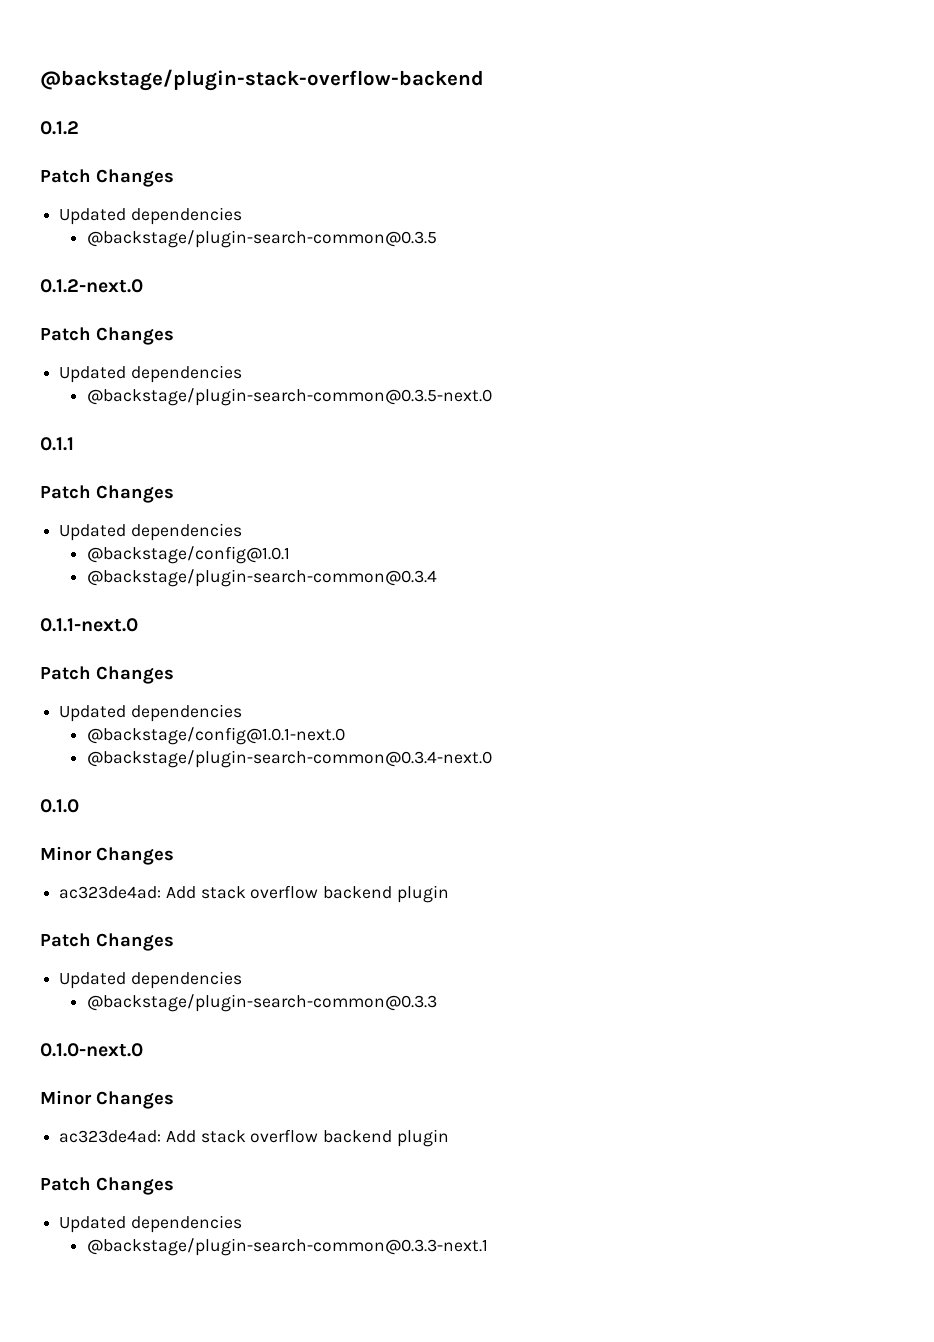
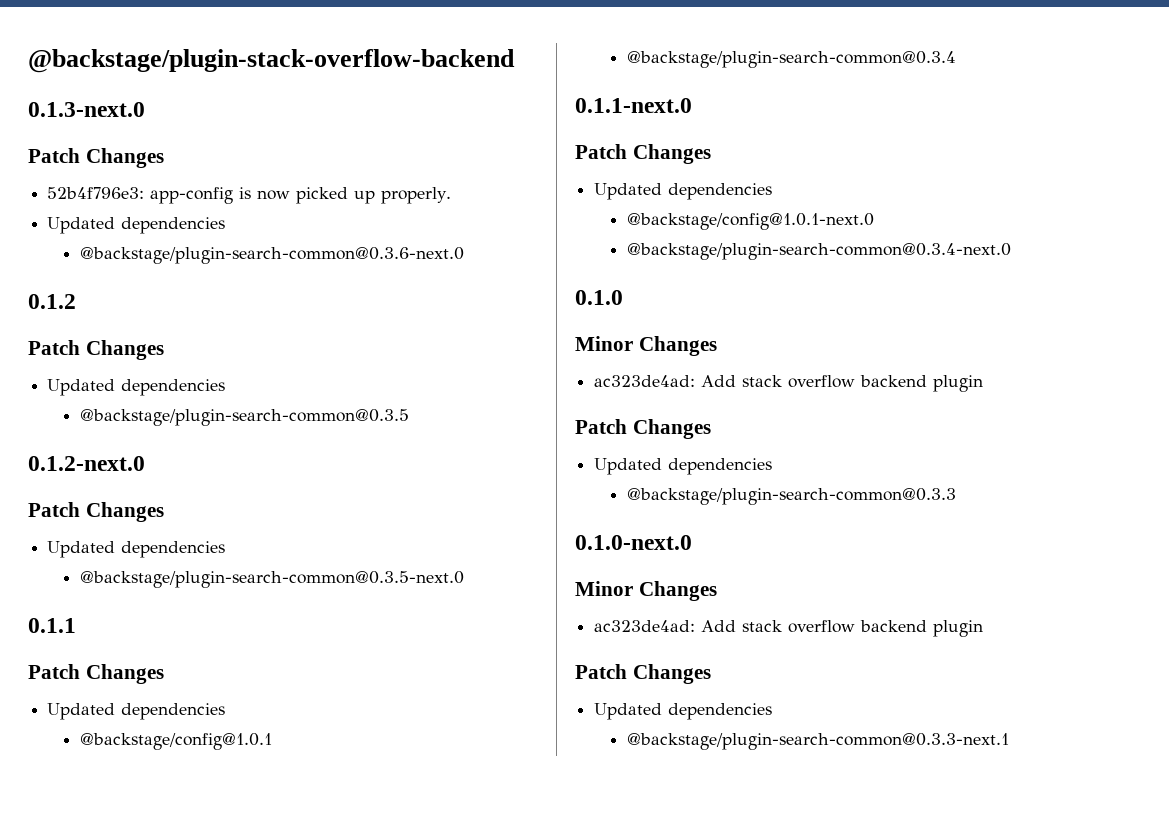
+ 0.1.3-next.0
+ Patch Changes
+ 52b4f796e3: app-config is now picked up properly.
+ Updated dependencies
+ @backstage/plugin-search-common@0.3.6-next.0

